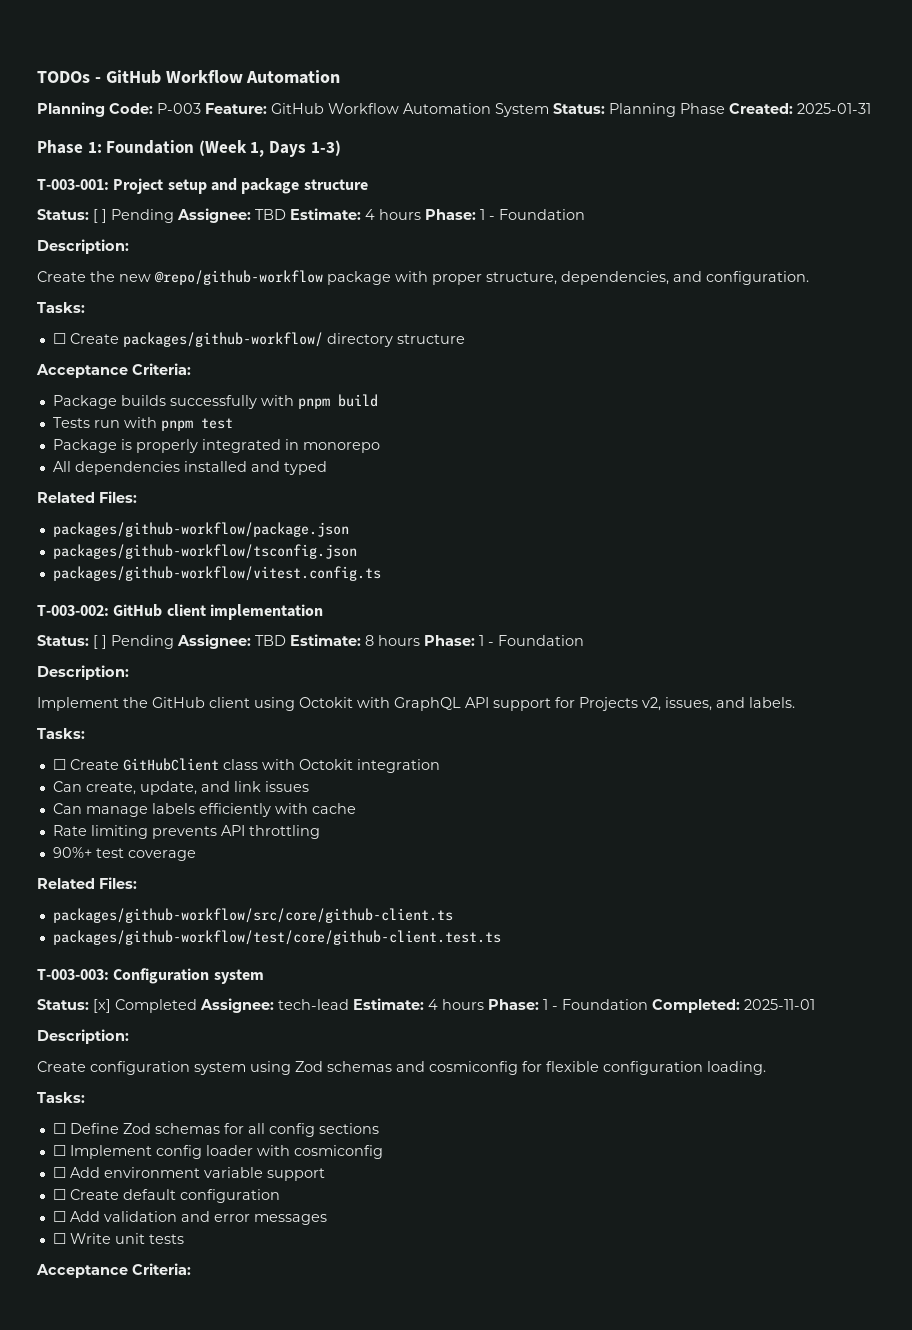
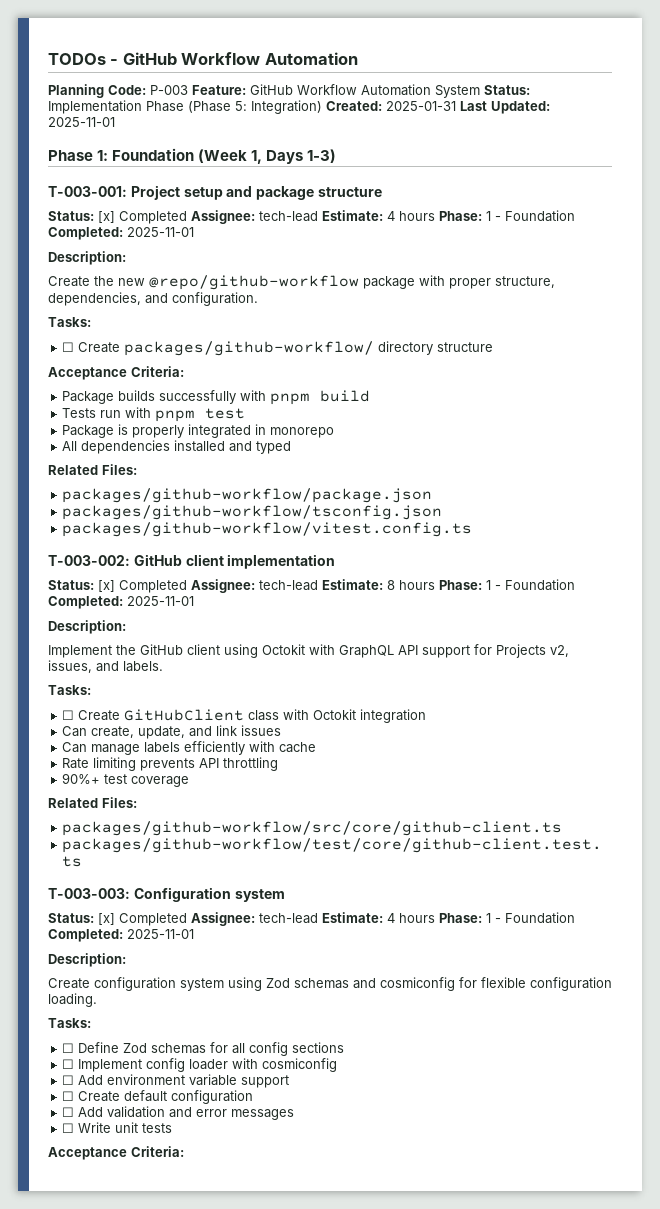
- Planning Code: P-003 Feature: GitHub Workflow Automation System Status: Planning Phase Created: 2025-01-31
+ Planning Code: P-003 Feature: GitHub Workflow Automation System Status: Implementation Phase (Phase 5: Integration) Created: 2025-01-31 Last Updated: 2025-11-01
  T-003-001: Project setup and package structure
- Status: [ ] Pending Assignee: TBD Estimate: 4 hours Phase: 1 - Foundation
+ Status: [x] Completed Assignee: tech-lead Estimate: 4 hours Phase: 1 - Foundation Completed: 2025-11-01
- Status: [ ] Pending Assignee: TBD Estimate: 8 hours Phase: 1 - Foundation
+ Status: [x] Completed Assignee: tech-lead Estimate: 8 hours Phase: 1 - Foundation Completed: 2025-11-01

